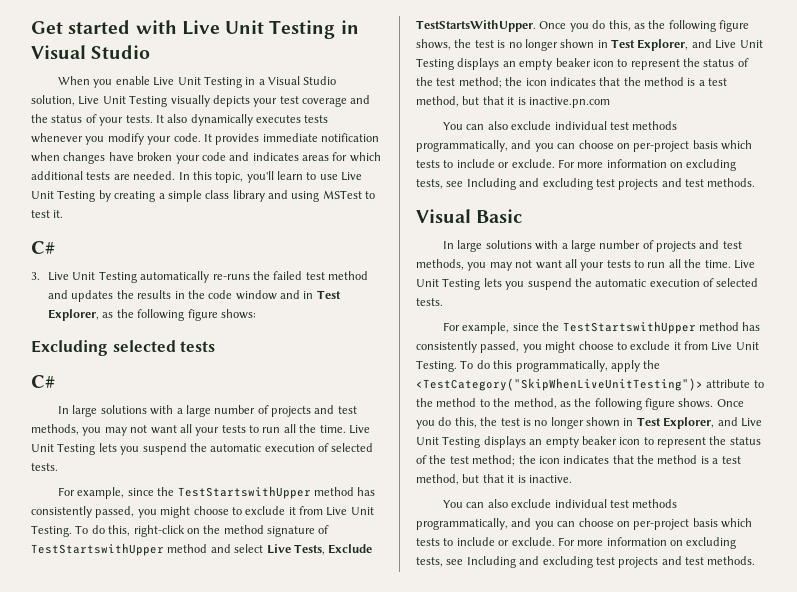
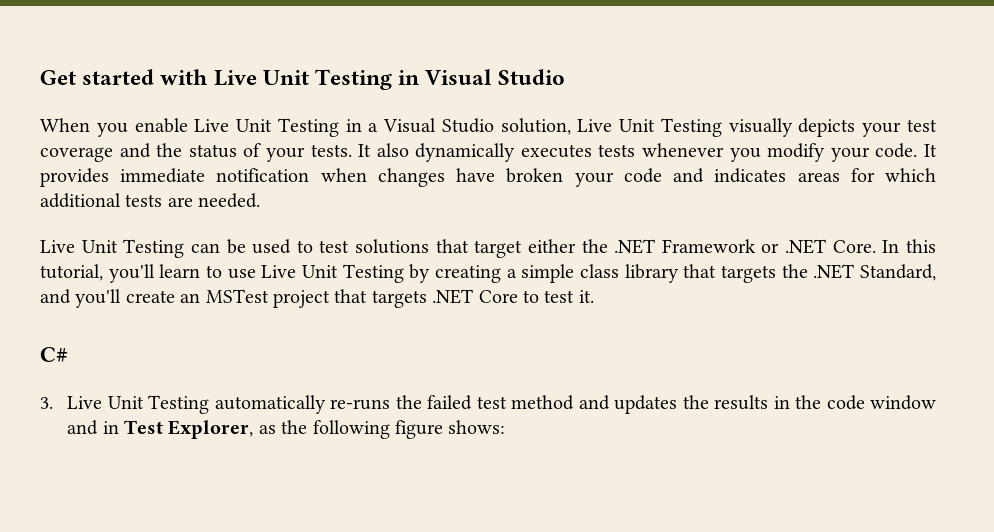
- It provides immediate notification when changes have broken your code and indicates areas for which additional tests are needed. In this topic, you'll learn to use Live Unit Testing by creating a simple class library and using MSTest to test it.
+ It provides immediate notification when changes have broken your code and indicates areas for which additional tests are needed.
+ Live Unit Testing can be used to test solutions that target either the .NET Framework or .NET Core. In this tutorial, you'll learn to use Live Unit Testing by creating a simple class library that targets the .NET Standard, and you'll create an MSTest project that targets .NET Core to test it.
- Excluding selected tests
- C#
- In large solutions with a large number of projects and test methods, you may not want all your tests to run all the time. Live Unit Testing lets you suspend the automatic execution of selected tests.
- For example, since the TestStartswithUpper method has consistently passed, you might choose to exclude it from Live Unit Testing. To do this, right-click on the method signature of TestStartswithUpper method and select Live Tests, Exclude TestStartsWithUpper. Once you do this, as the following figure shows, the test is no longer shown in Test Explorer, and Live Unit Testing displays an empty beaker icon to represent the status of the test method; the icon indicates that the method is a test method, but that it is inactive.pn.com
- You can also exclude individual test methods programmatically, and you can choose on per-project basis which tests to include or exclude. For more information on excluding tests, see Including and excluding test projects and test methods.
- Visual Basic
- In large solutions with a large number of projects and test methods, you may not want all your tests to run all the time. Live Unit Testing lets you suspend the automatic execution of selected tests.
- For example, since the TestStartswithUpper method has consistently passed, you might choose to exclude it from Live Unit Testing. To do this programmatically, apply the <TestCategory("SkipWhenLiveUnitTesting")> attribute to the method to the method, as the following figure shows. Once you do this, the test is no longer shown in Test Explorer, and Live Unit Testing displays an empty beaker icon to represent the status of the test method; the icon indicates that the method is a test method, but that it is inactive.
- You can also exclude individual test methods programmatically, and you can choose on per-project basis which tests to include or exclude. For more information on excluding tests, see Including and excluding test projects and test methods.

